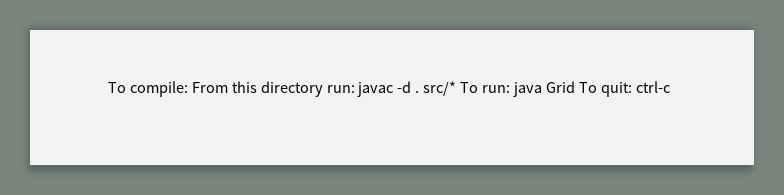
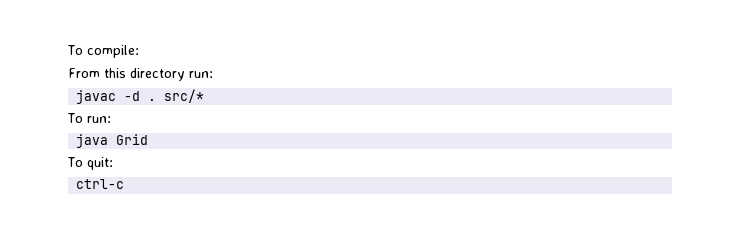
- To compile: From this directory run: javac -d . src/* To run: java Grid To quit: ctrl-c
+ To compile:
+ From this directory run:
+ javac -d . src/*
+ To run:
+ java Grid
+ To quit:
+ ctrl-c

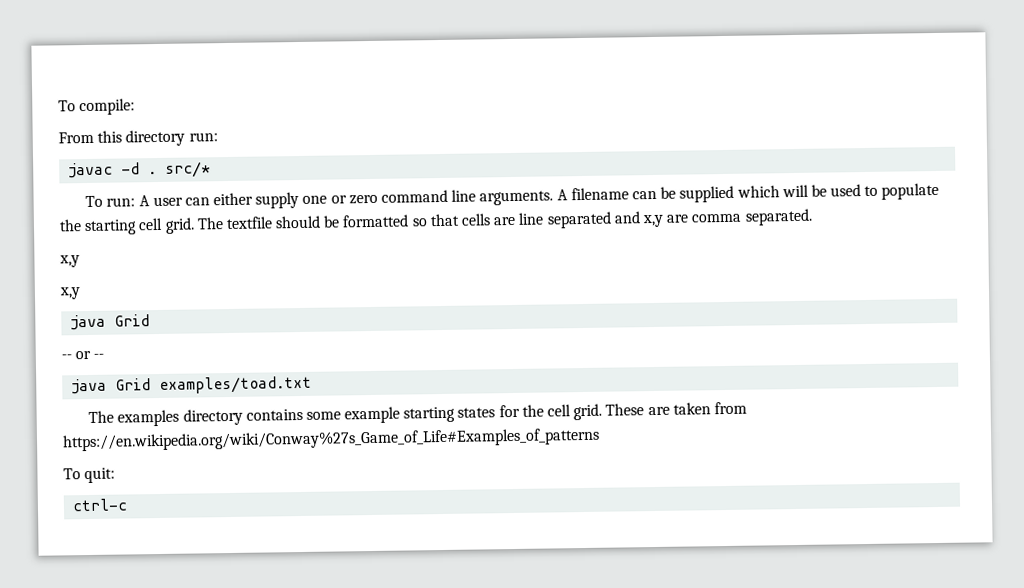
- To run:
+ To run: A user can either supply one or zero command line arguments. A filename can be supplied which will be used to populate the starting cell grid. The textfile should be formatted so that cells are line separated and x,y are comma separated.
+ x,y
+ x,y
  java Grid
+ -- or --
+ java Grid examples/toad.txt
+ The examples directory contains some example starting states for the cell grid. These are taken from https://en.wikipedia.org/wiki/Conway%27s_Game_of_Life#Examples_of_patterns

